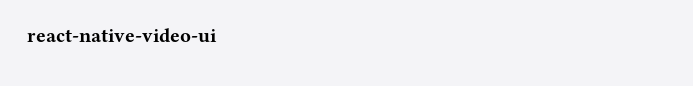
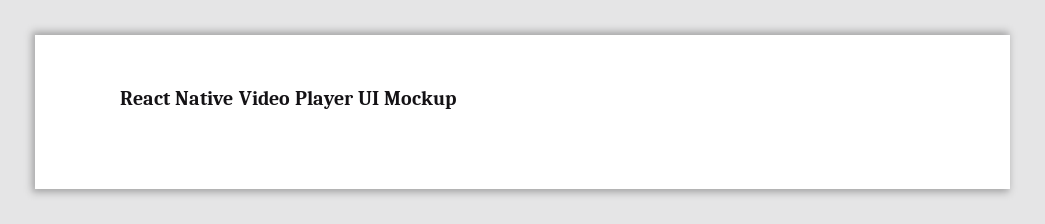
- react-native-video-ui
+ React Native Video Player UI Mockup

